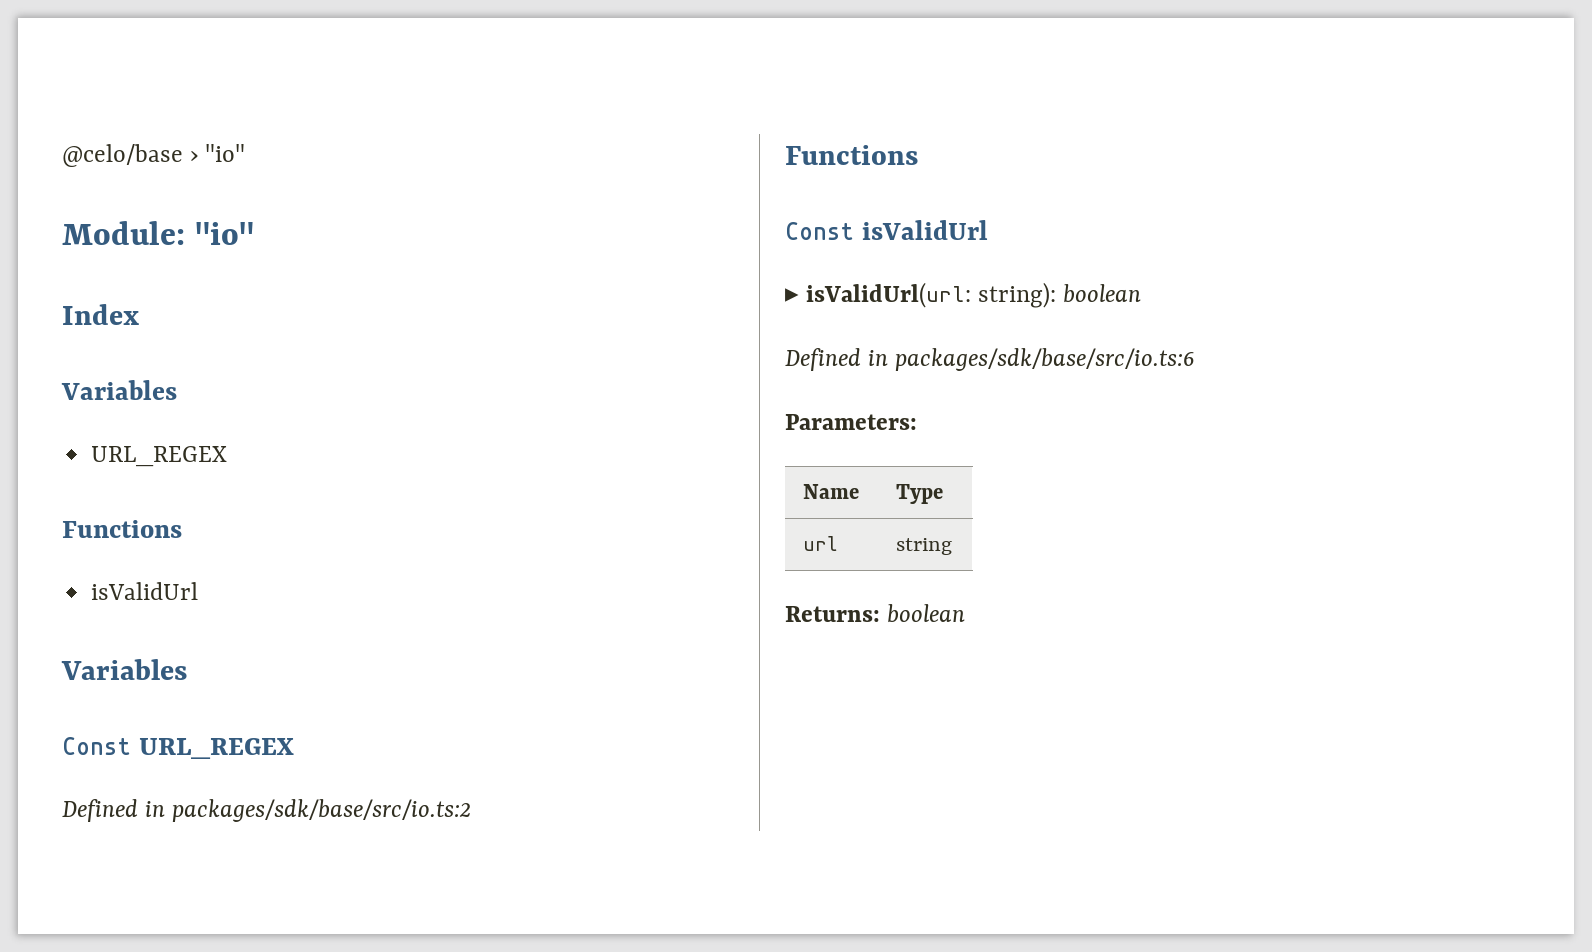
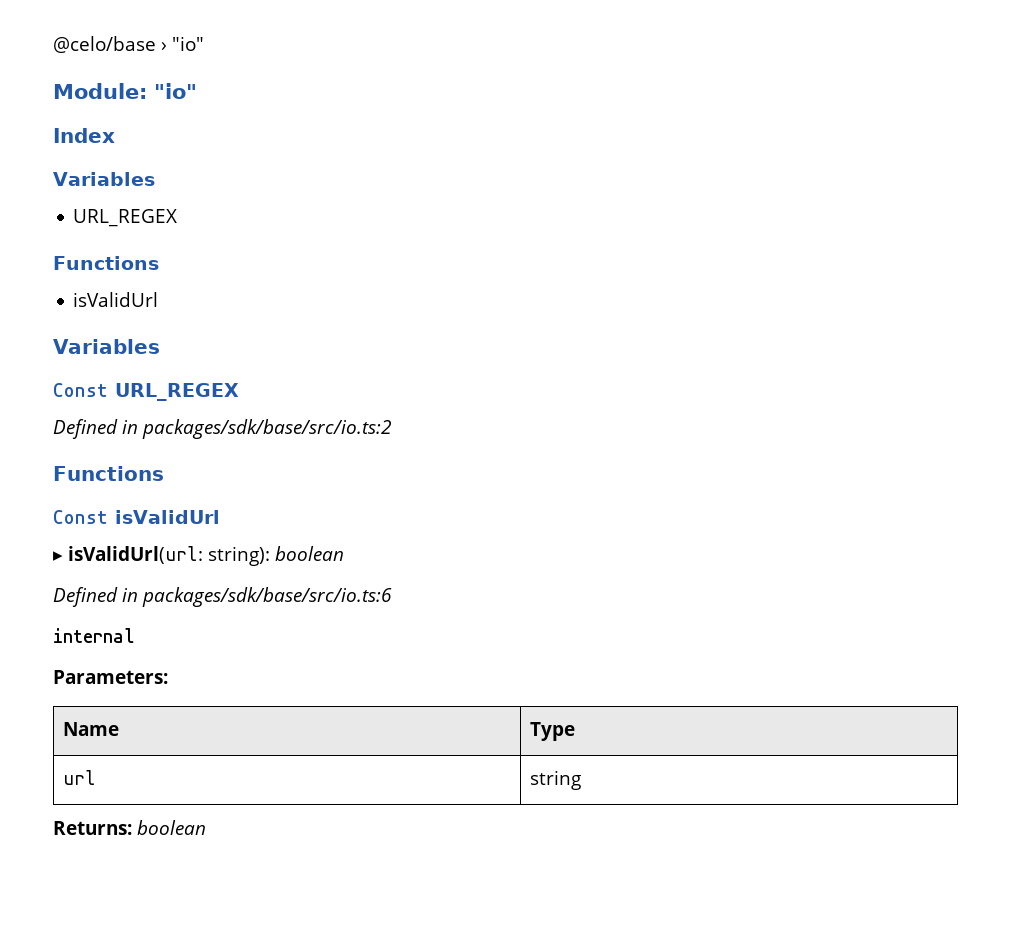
+ internal

